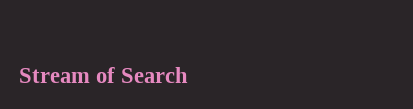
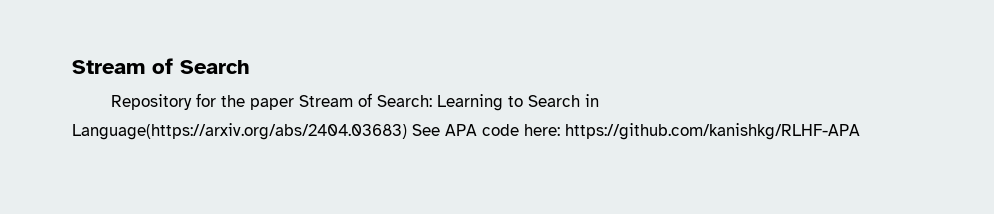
+ Repository for the paper Stream of Search: Learning to Search in Language(https://arxiv.org/abs/2404.03683) See APA code here: https://github.com/kanishkg/RLHF-APA

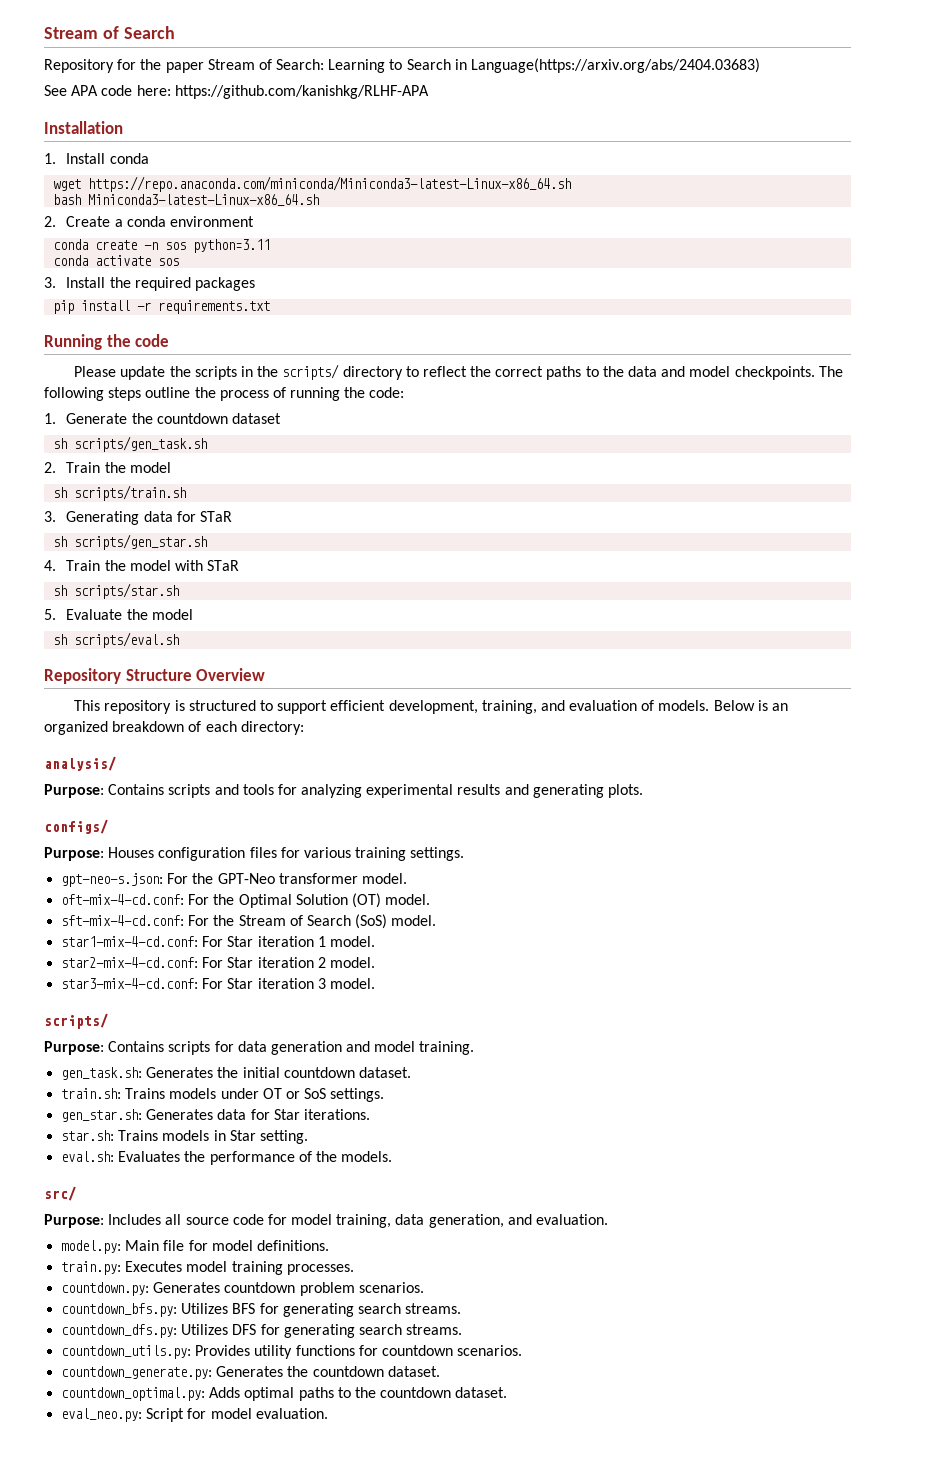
- Repository for the paper Stream of Search: Learning to Search in Language(https://arxiv.org/abs/2404.03683) See APA code here: https://github.com/kanishkg/RLHF-APA
+ Repository for the paper Stream of Search: Learning to Search in Language(https://arxiv.org/abs/2404.03683)
+ See APA code here: https://github.com/kanishkg/RLHF-APA
+ Installation
+ 1. Install conda
+ wget https://repo.anaconda.com/miniconda/Miniconda3-latest-Linux-x86_64.sh
+ bash Miniconda3-latest-Linux-x86_64.sh
+ 2. Create a conda environment
+ conda create -n sos python=3.11
+ conda activate sos
+ 3. Install the required packages
+ pip install -r requirements.txt
+ Running the code
+ Please update the scripts in the scripts/ directory to reflect the correct paths to the data and model checkpoints. The following steps outline the process of running the code:
+ 1. Generate the countdown dataset
+ sh scripts/gen_task.sh
+ 2. Train the model
+ sh scripts/train.sh
+ 3. Generating data for STaR
+ sh scripts/gen_star.sh
+ 4. Train the model with STaR
+ sh scripts/star.sh
+ 5. Evaluate the model
+ sh scripts/eval.sh
+ Repository Structure Overview
+ This repository is structured to support efficient development, training, and evaluation of models. Below is an organized breakdown of each directory:
+ analysis/
+ Purpose: Contains scripts and tools for analyzing experimental results and generating plots.
+ configs/
+ Purpose: Houses configuration files for various training settings.
+ gpt-neo-s.json: For the GPT-Neo transformer model.
+ oft-mix-4-cd.conf: For the Optimal Solution (OT) model.
+ sft-mix-4-cd.conf: For the Stream of Search (SoS) model.
+ star1-mix-4-cd.conf: For Star iteration 1 model.
+ star2-mix-4-cd.conf: For Star iteration 2 model.
+ star3-mix-4-cd.conf: For Star iteration 3 model.
+ scripts/
+ Purpose: Contains scripts for data generation and model training.
+ gen_task.sh: Generates the initial countdown dataset.
+ train.sh: Trains models under OT or SoS settings.
+ gen_star.sh: Generates data for Star iterations.
+ star.sh: Trains models in Star setting.
+ eval.sh: Evaluates the performance of the models.
+ src/
+ Purpose: Includes all source code for model training, data generation, and evaluation.
+ model.py: Main file for model definitions.
+ train.py: Executes model training processes.
+ countdown.py: Generates countdown problem scenarios.
+ countdown_bfs.py: Utilizes BFS for generating search streams.
+ countdown_dfs.py: Utilizes DFS for generating search streams.
+ countdown_utils.py: Provides utility functions for countdown scenarios.
+ countdown_generate.py: Generates the countdown dataset.
+ countdown_optimal.py: Adds optimal paths to the countdown dataset.
+ eval_neo.py: Script for model evaluation.

